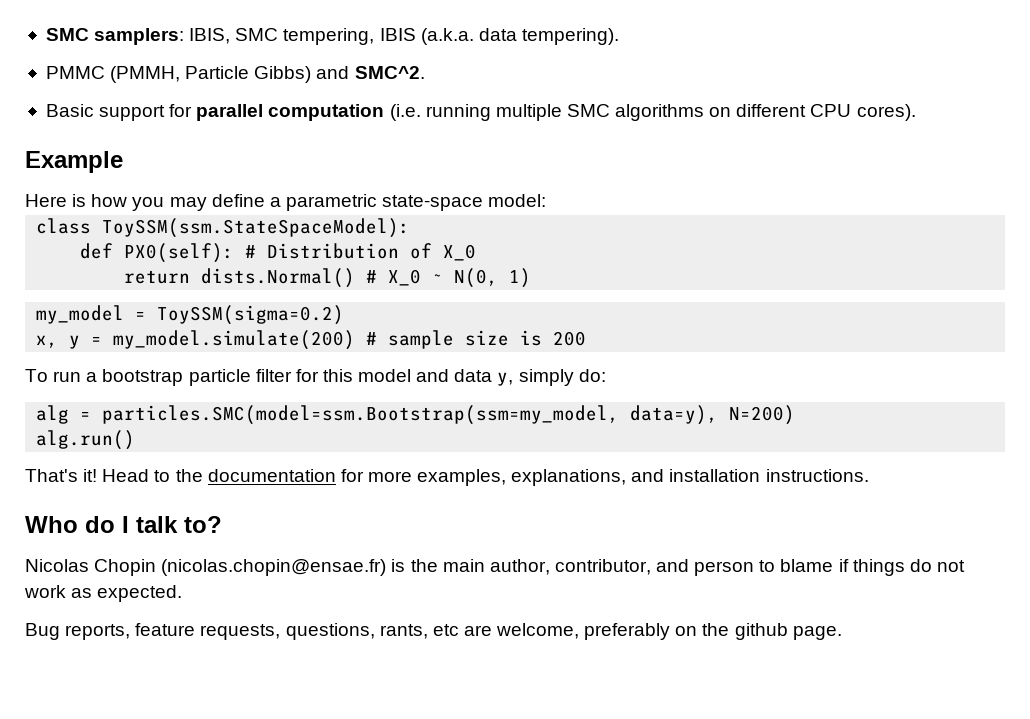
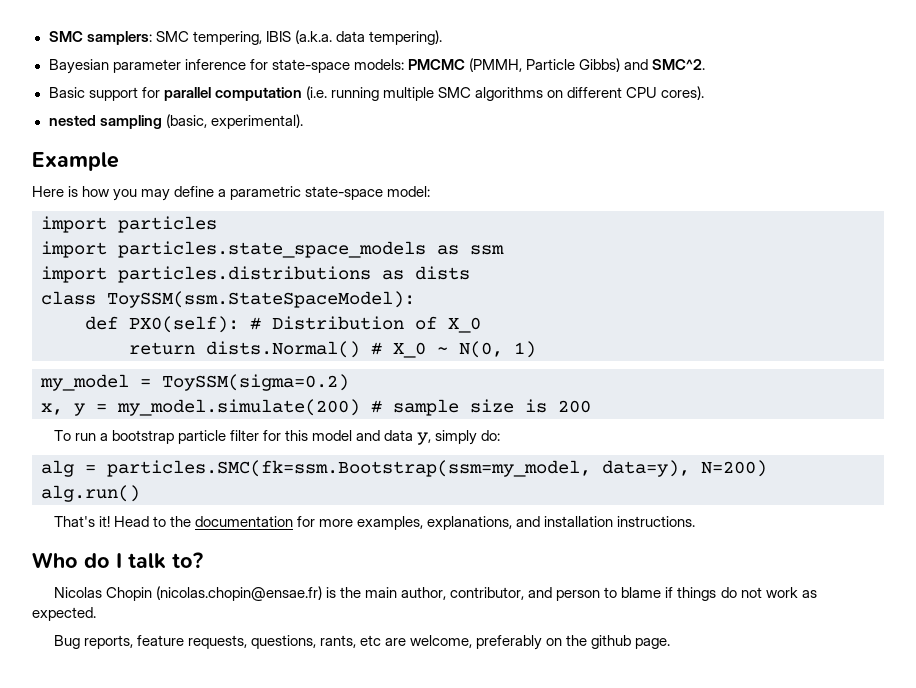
- SMC samplers: IBIS, SMC tempering, IBIS (a.k.a. data tempering).
+ SMC samplers: SMC tempering, IBIS (a.k.a. data tempering).
- PMMC (PMMH, Particle Gibbs) and SMC^2.
+ Bayesian parameter inference for state-space models: PMCMC (PMMH, Particle Gibbs) and SMC^2.
+ nested sampling (basic, experimental).
+ import particles
+ import particles.state_space_models as ssm
+ import particles.distributions as dists
- alg = particles.SMC(model=ssm.Bootstrap(ssm=my_model, data=y), N=200)
+ alg = particles.SMC(fk=ssm.Bootstrap(ssm=my_model, data=y), N=200)

